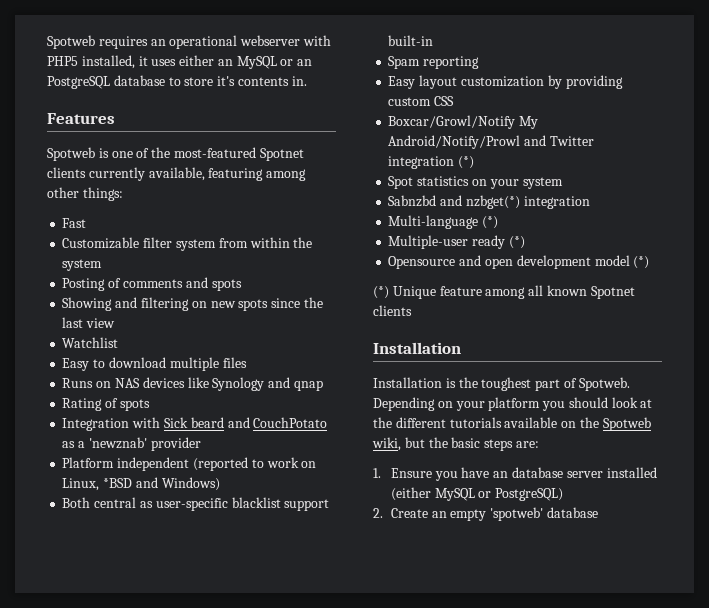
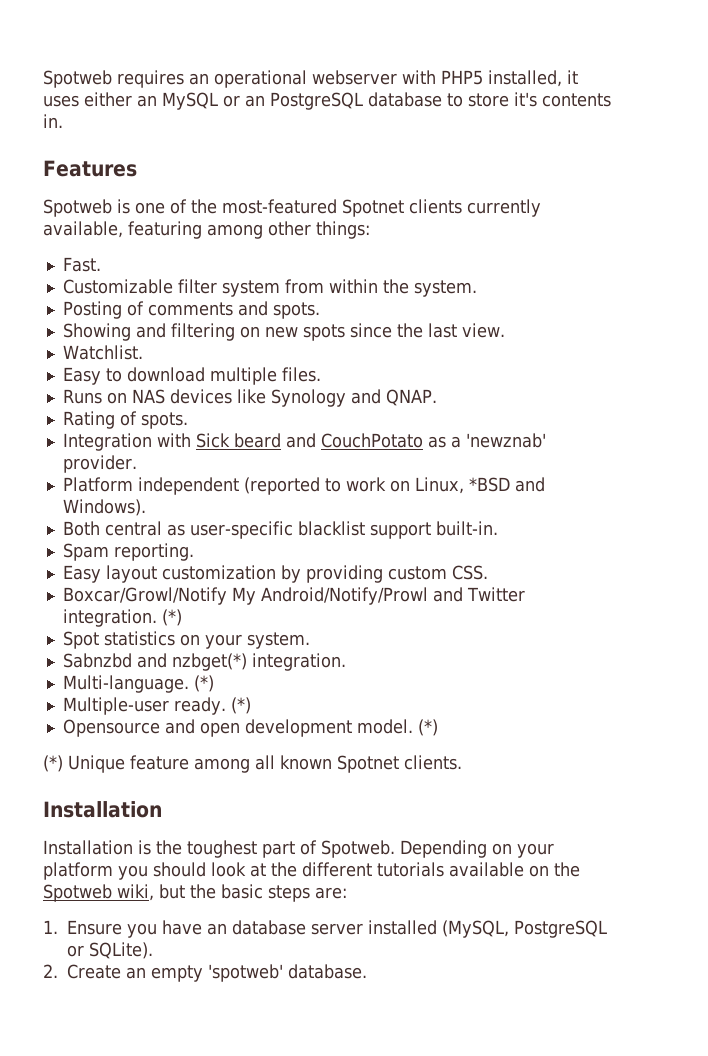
- Fast
+ Fast.
- Customizable filter system from within the system
+ Customizable filter system from within the system.
- Posting of comments and spots
+ Posting of comments and spots.
- Showing and filtering on new spots since the last view
- Watchlist
+ Showing and filtering on new spots since the last view.
+ Watchlist.
- Easy to download multiple files
+ Easy to download multiple files.
- Runs on NAS devices like Synology and qnap
+ Runs on NAS devices like Synology and QNAP.
- Rating of spots
+ Rating of spots.
- Integration with Sick beard and CouchPotato as a 'newznab' provider
+ Integration with Sick beard and CouchPotato as a 'newznab' provider.
- Platform independent (reported to work on Linux, *BSD and Windows)
+ Platform independent (reported to work on Linux, *BSD and Windows).
- Both central as user-specific blacklist support built-in
+ Both central as user-specific blacklist support built-in.
- Spam reporting
+ Spam reporting.
- Easy layout customization by providing custom CSS
+ Easy layout customization by providing custom CSS.
- Boxcar/Growl/Notify My Android/Notify/Prowl and Twitter integration (*)
+ Boxcar/Growl/Notify My Android/Notify/Prowl and Twitter integration. (*)
- Spot statistics on your system
+ Spot statistics on your system.
- Sabnzbd and nzbget(*) integration
- Multi-language (*)
+ Sabnzbd and nzbget(*) integration.
+ Multi-language. (*)
- Multiple-user ready (*)
+ Multiple-user ready. (*)
- Opensource and open development model (*)
+ Opensource and open development model. (*)
- (*) Unique feature among all known Spotnet clients
+ (*) Unique feature among all known Spotnet clients.
- 1. Ensure you have an database server installed (either MySQL or PostgreSQL)
+ 1. Ensure you have an database server installed (MySQL, PostgreSQL or SQLite).
- 2. Create an empty 'spotweb' database
+ 2. Create an empty 'spotweb' database.

